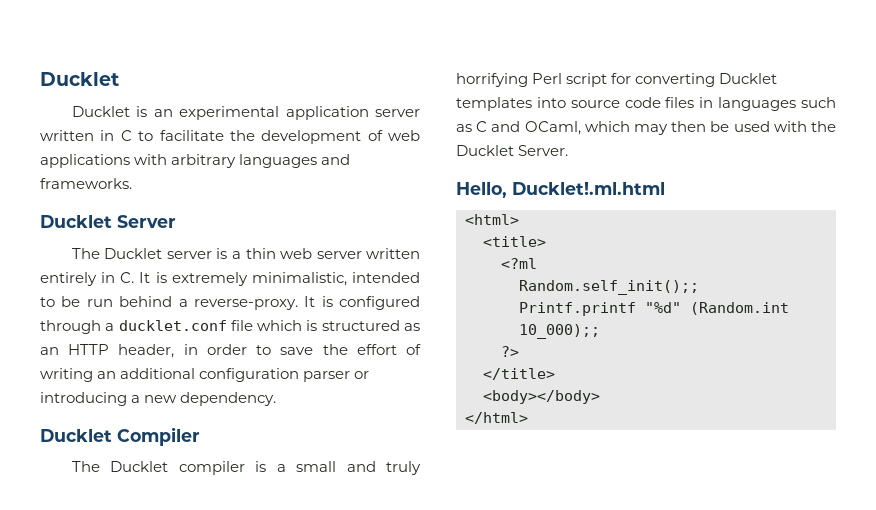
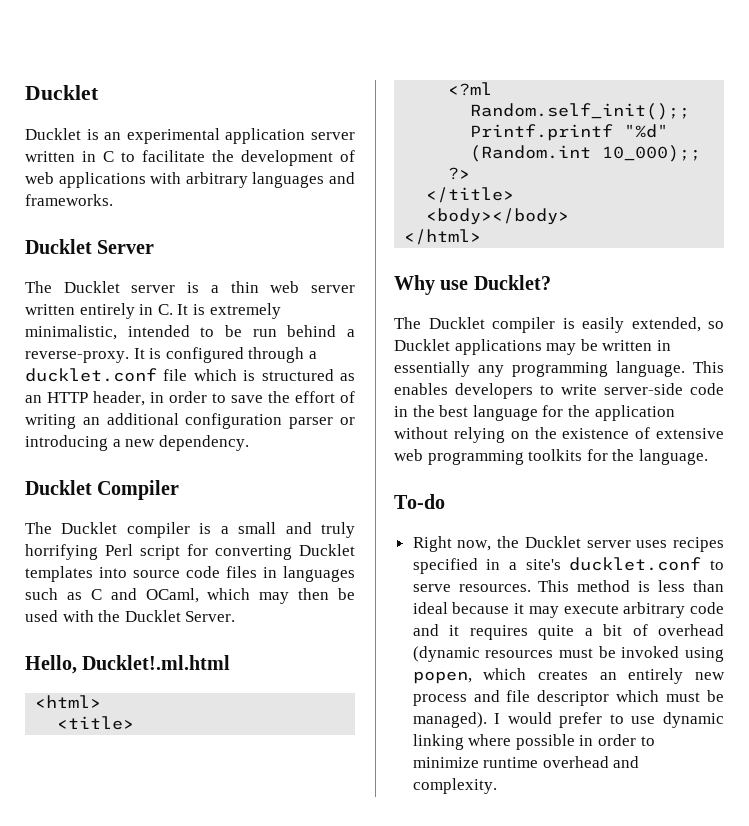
+ Why use Ducklet?
+ The Ducklet compiler is easily extended, so Ducklet applications may be written in essentially any programming language. This enables developers to write server-side code in the best language for the application without relying on the existence of extensive web programming toolkits for the language.
+ To-do
+ Right now, the Ducklet server uses recipes specified in a site's ducklet.conf to serve resources. This method is less than ideal because it may execute arbitrary code and it requires quite a bit of overhead (dynamic resources must be invoked using popen, which creates an entirely new process and file descriptor which must be managed). I would prefer to use dynamic linking where possible in order to minimize runtime overhead and complexity.

